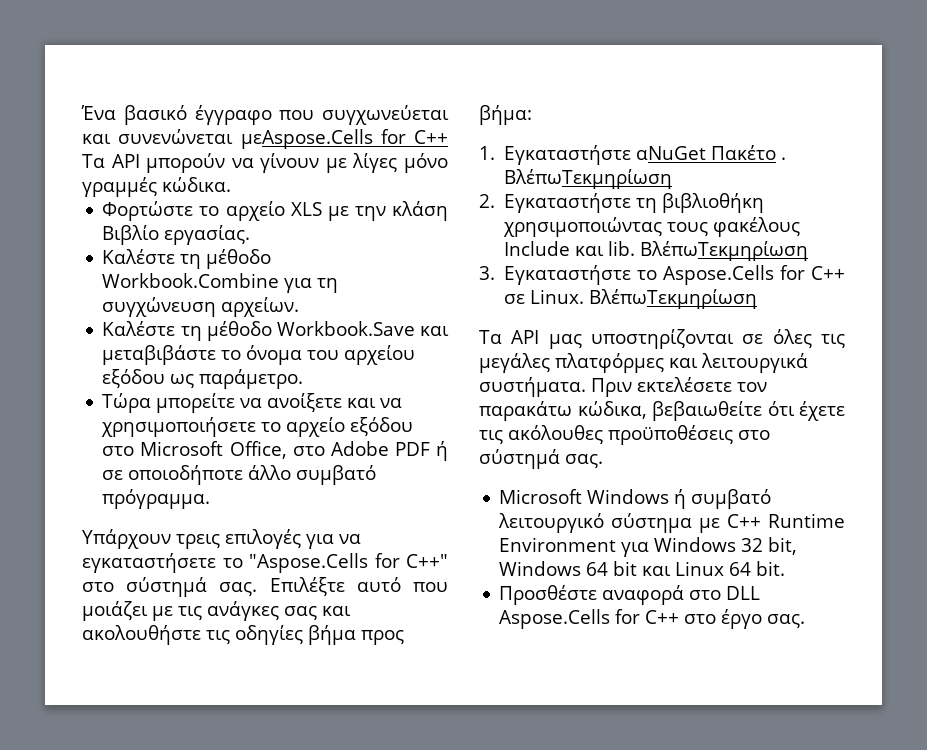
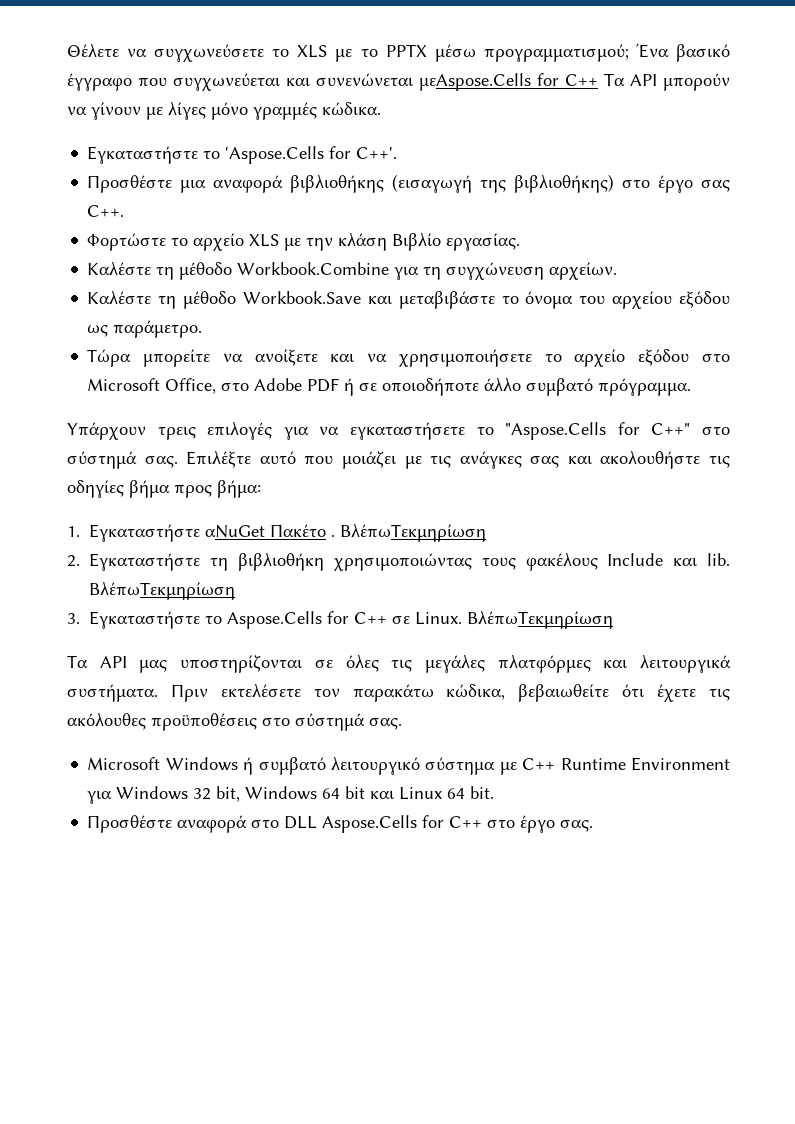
- Ένα βασικό έγγραφο που συγχωνεύεται και συνενώνεται μεAspose.Cells for C++ Τα API μπορούν να γίνουν με λίγες μόνο γραμμές κώδικα.
+ Θέλετε να συγχωνεύσετε το XLS με το PPTX μέσω προγραμματισμού; Ένα βασικό έγγραφο που συγχωνεύεται και συνενώνεται μεAspose.Cells for C++ Τα API μπορούν να γίνουν με λίγες μόνο γραμμές κώδικα.
+ Εγκαταστήστε το 'Aspose.Cells for C++'.
+ Προσθέστε μια αναφορά βιβλιοθήκης (εισαγωγή της βιβλιοθήκης) στο έργο σας C++.

